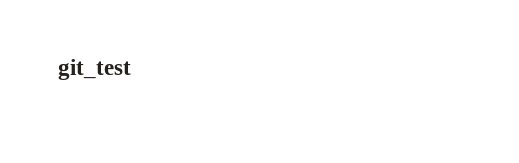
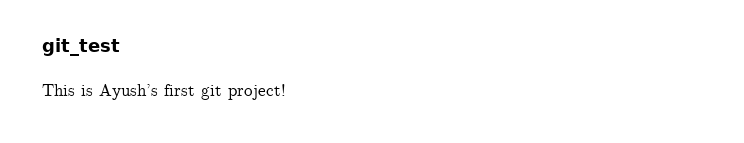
+ This is Ayush’s first git project!

